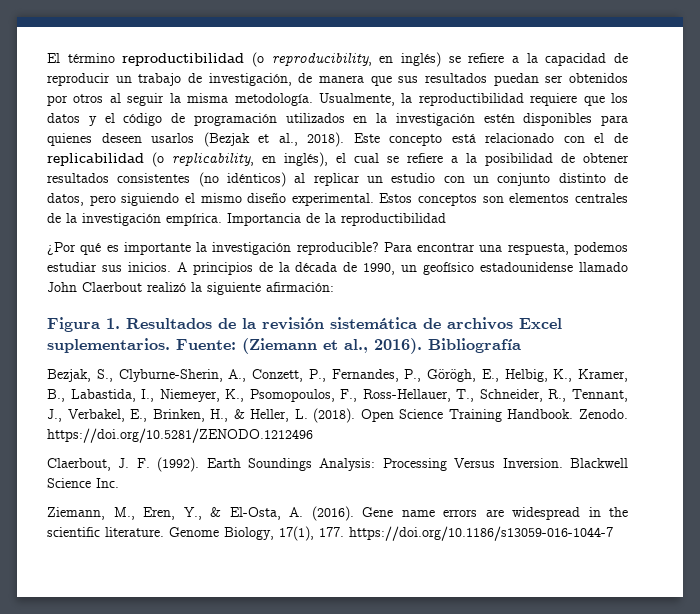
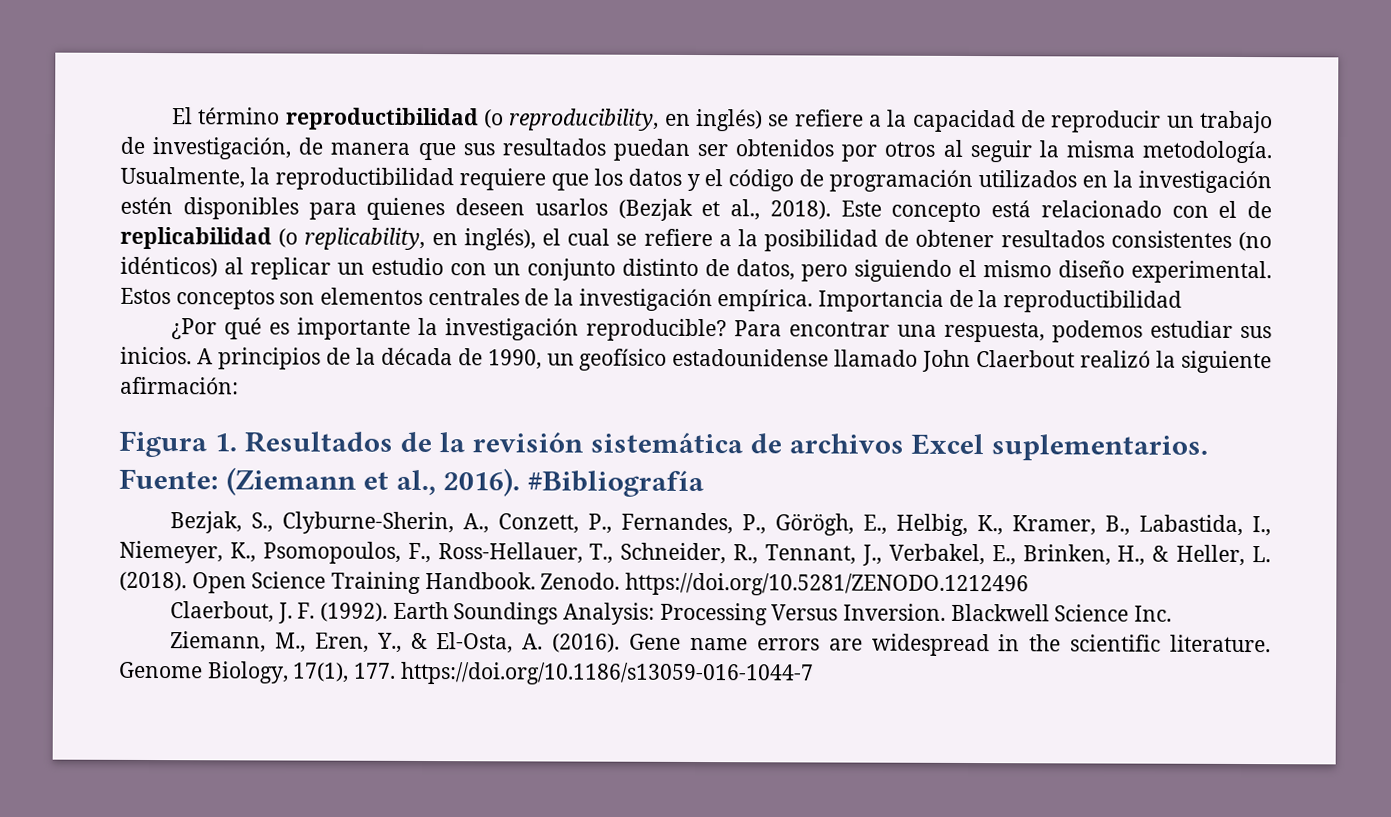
- Bibliografía
+ #Bibliografía

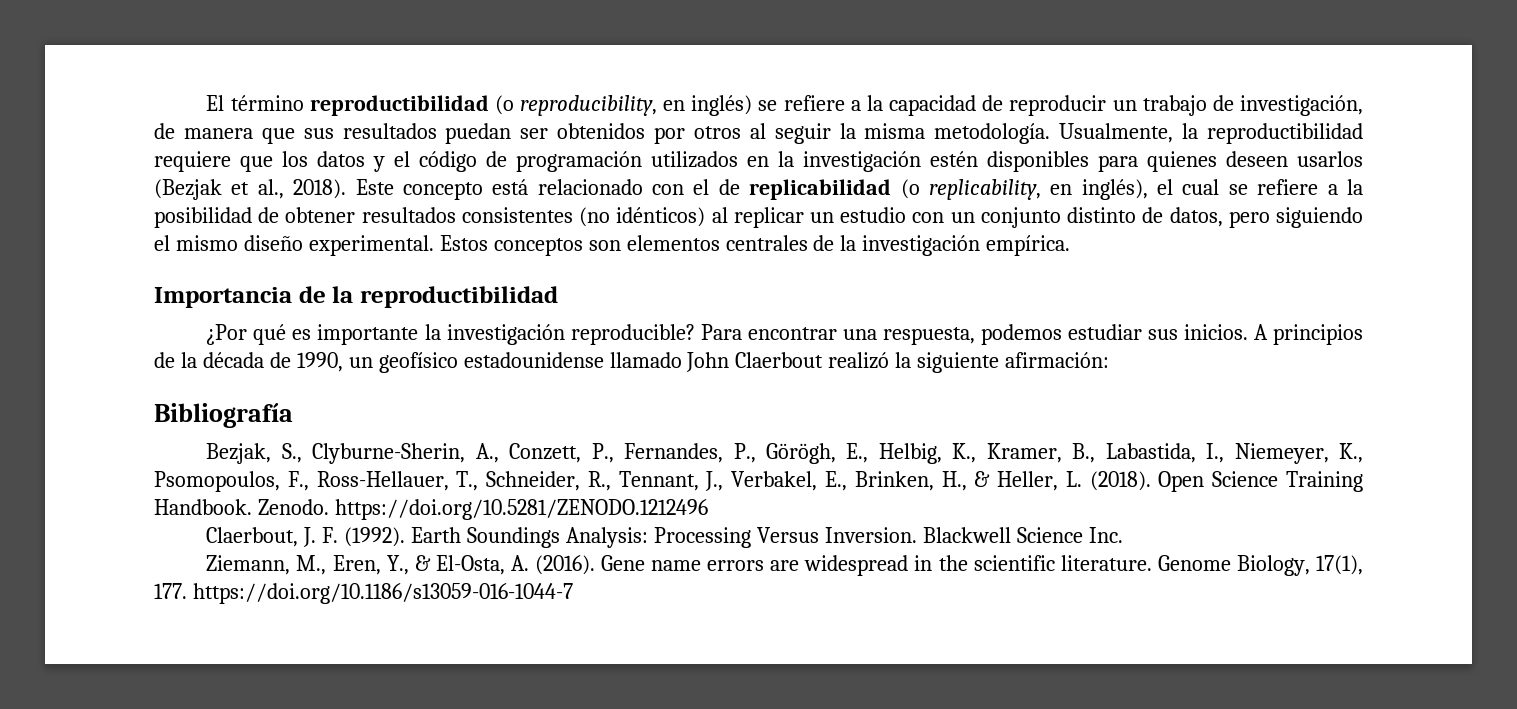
- Estos conceptos son elementos centrales de la investigación empírica. Importancia de la reproductibilidad
+ Estos conceptos son elementos centrales de la investigación empírica.
+ Importancia de la reproductibilidad
- Figura 1. Resultados de la revisión sistemática de archivos Excel suplementarios. Fuente: (Ziemann et al., 2016). #Bibliografía
+ Bibliografía

